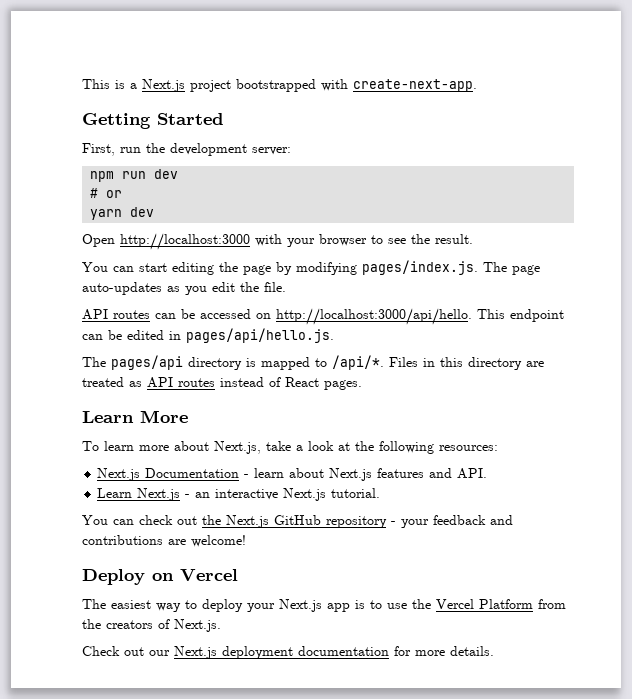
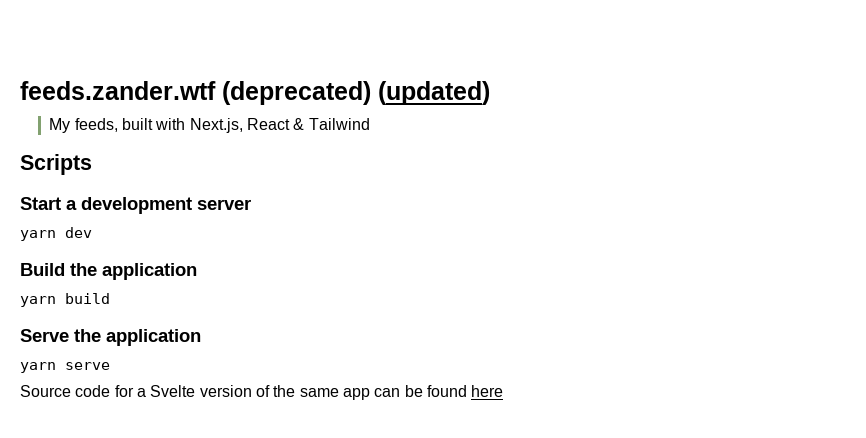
- This is a Next.js project bootstrapped with create-next-app.
- Getting Started
- First, run the development server:
- npm run dev
- # or
+ feeds.zander.wtf (deprecated) (updated)
+ My feeds, built with Next.js, React & Tailwind
+ Scripts
+ Start a development server
  yarn dev
- Open http://localhost:3000 with your browser to see the result.
- You can start editing the page by modifying pages/index.js. The page auto-updates as you edit the file.
- API routes can be accessed on http://localhost:3000/api/hello. This endpoint can be edited in pages/api/hello.js.
- The pages/api directory is mapped to /api/*. Files in this directory are treated as API routes instead of React pages.
- Learn More
- To learn more about Next.js, take a look at the following resources:
- Next.js Documentation - learn about Next.js features and API.
- Learn Next.js - an interactive Next.js tutorial.
- You can check out the Next.js GitHub repository - your feedback and contributions are welcome!
- Deploy on Vercel
- The easiest way to deploy your Next.js app is to use the Vercel Platform from the creators of Next.js.
- Check out our Next.js deployment documentation for more details.
+ Build the application
+ yarn build
+ Serve the application
+ yarn serve
+ Source code for a Svelte version of the same app can be found here

